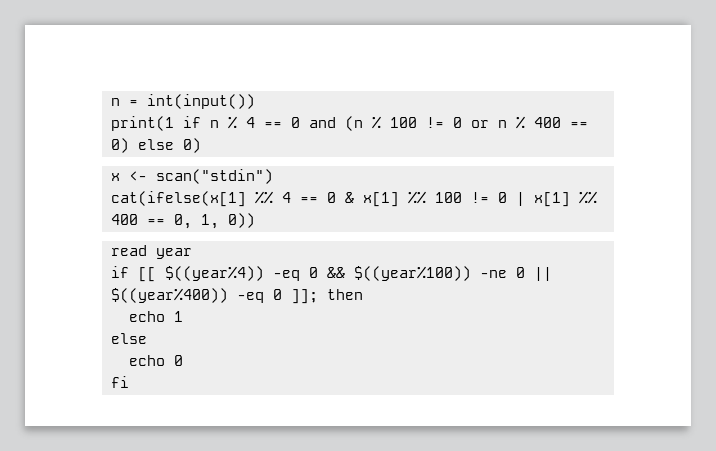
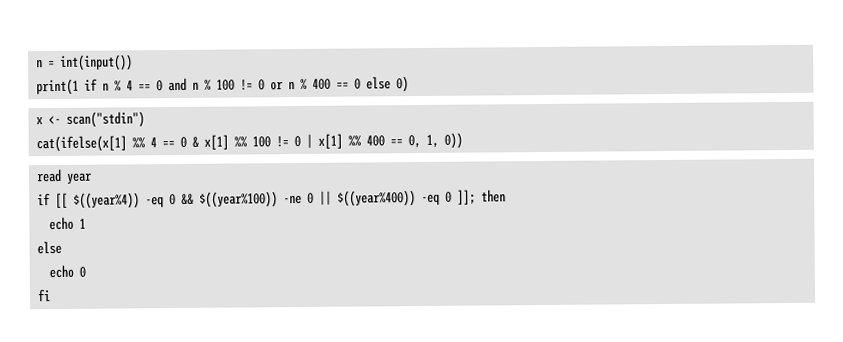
- print(1 if n % 4 == 0 and (n % 100 != 0 or n % 400 == 0) else 0)
+ print(1 if n % 4 == 0 and n % 100 != 0 or n % 400 == 0 else 0)

